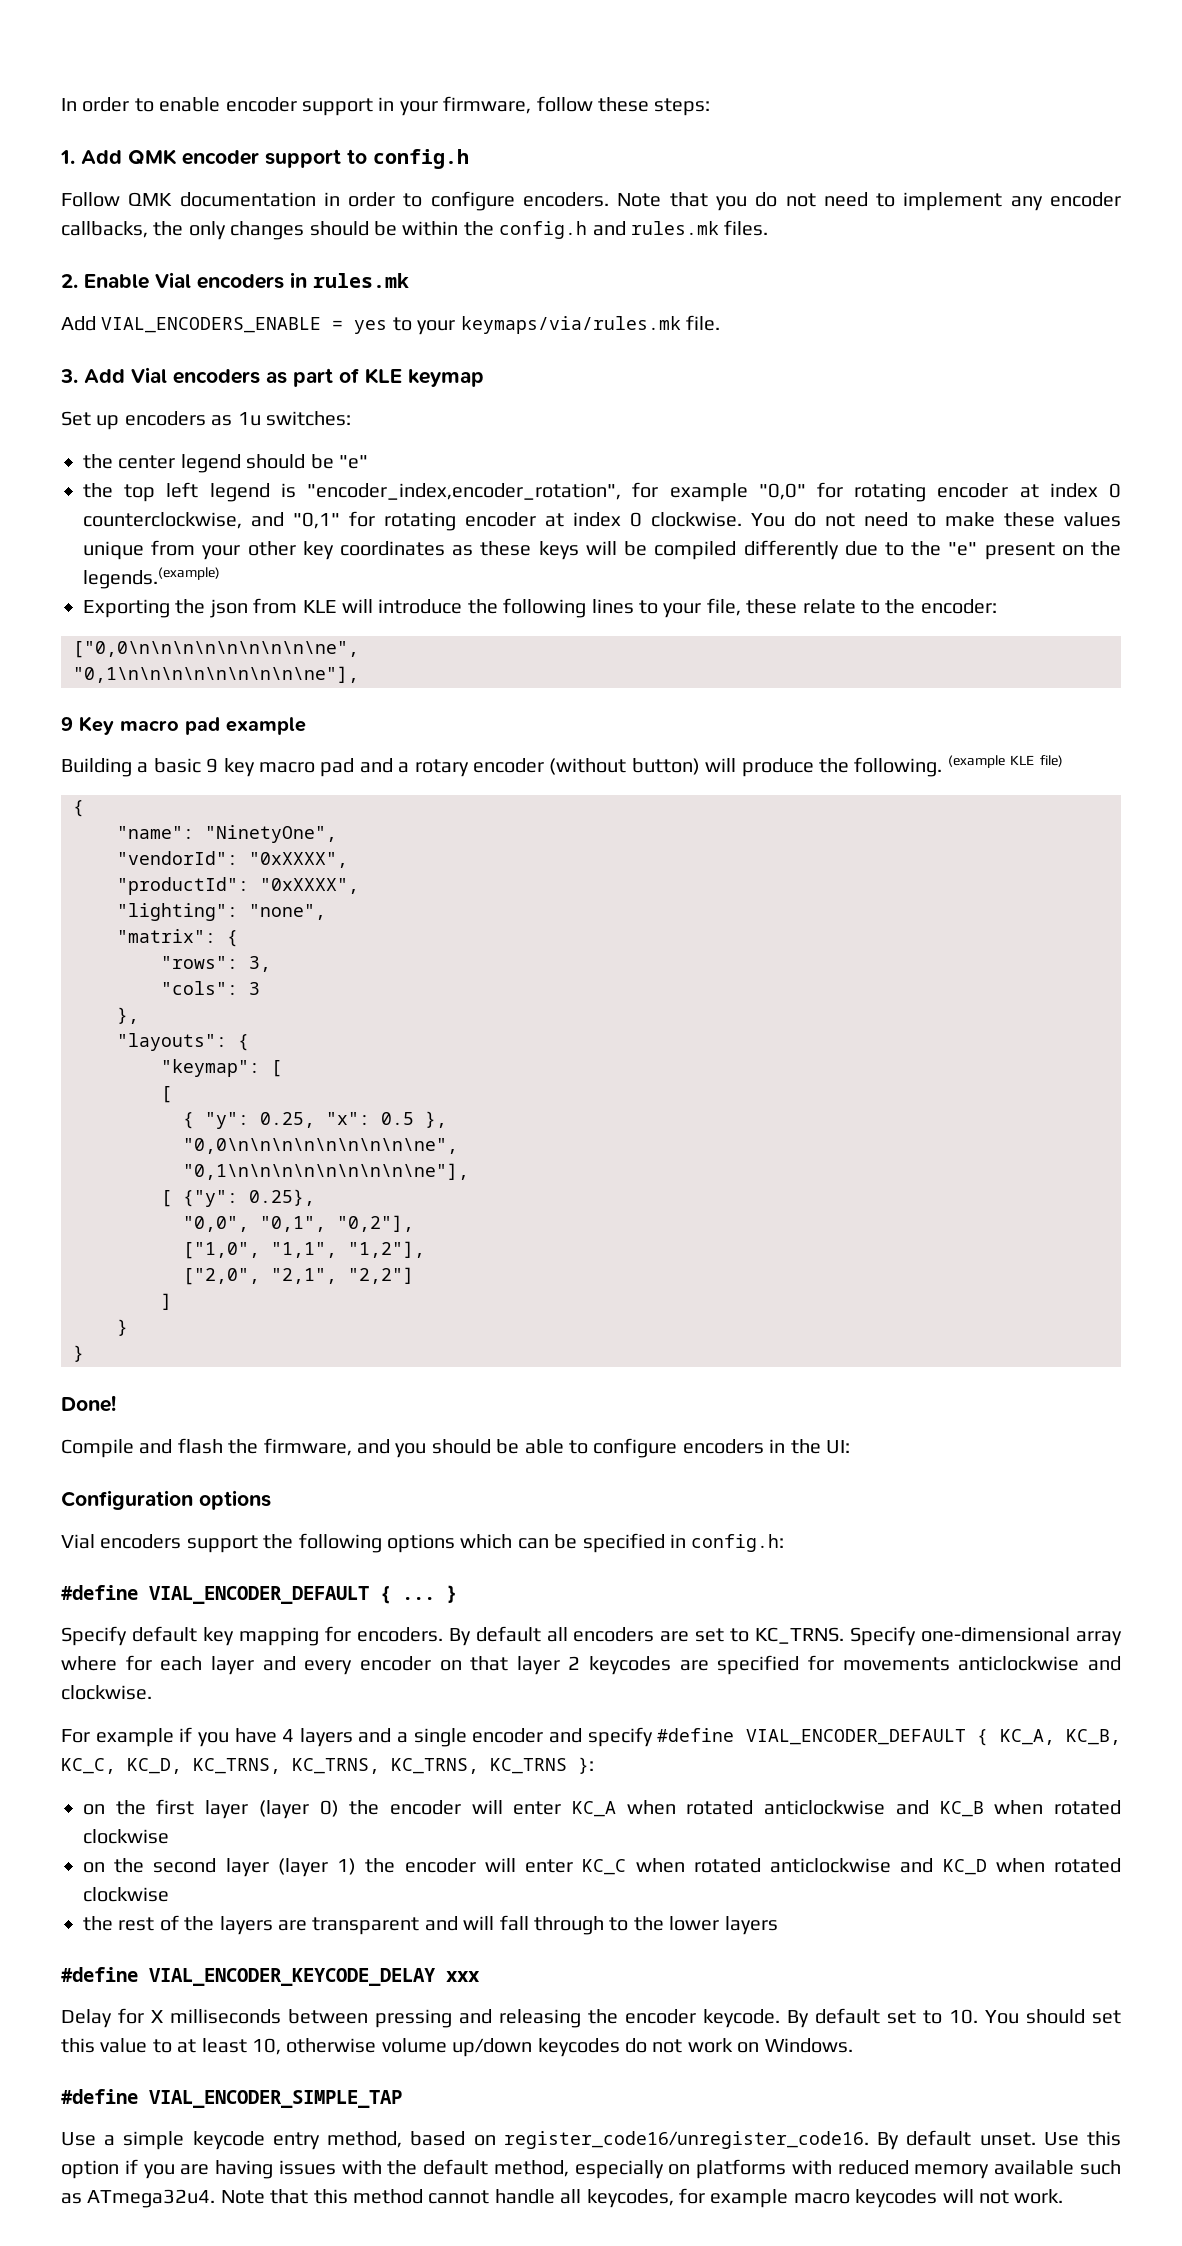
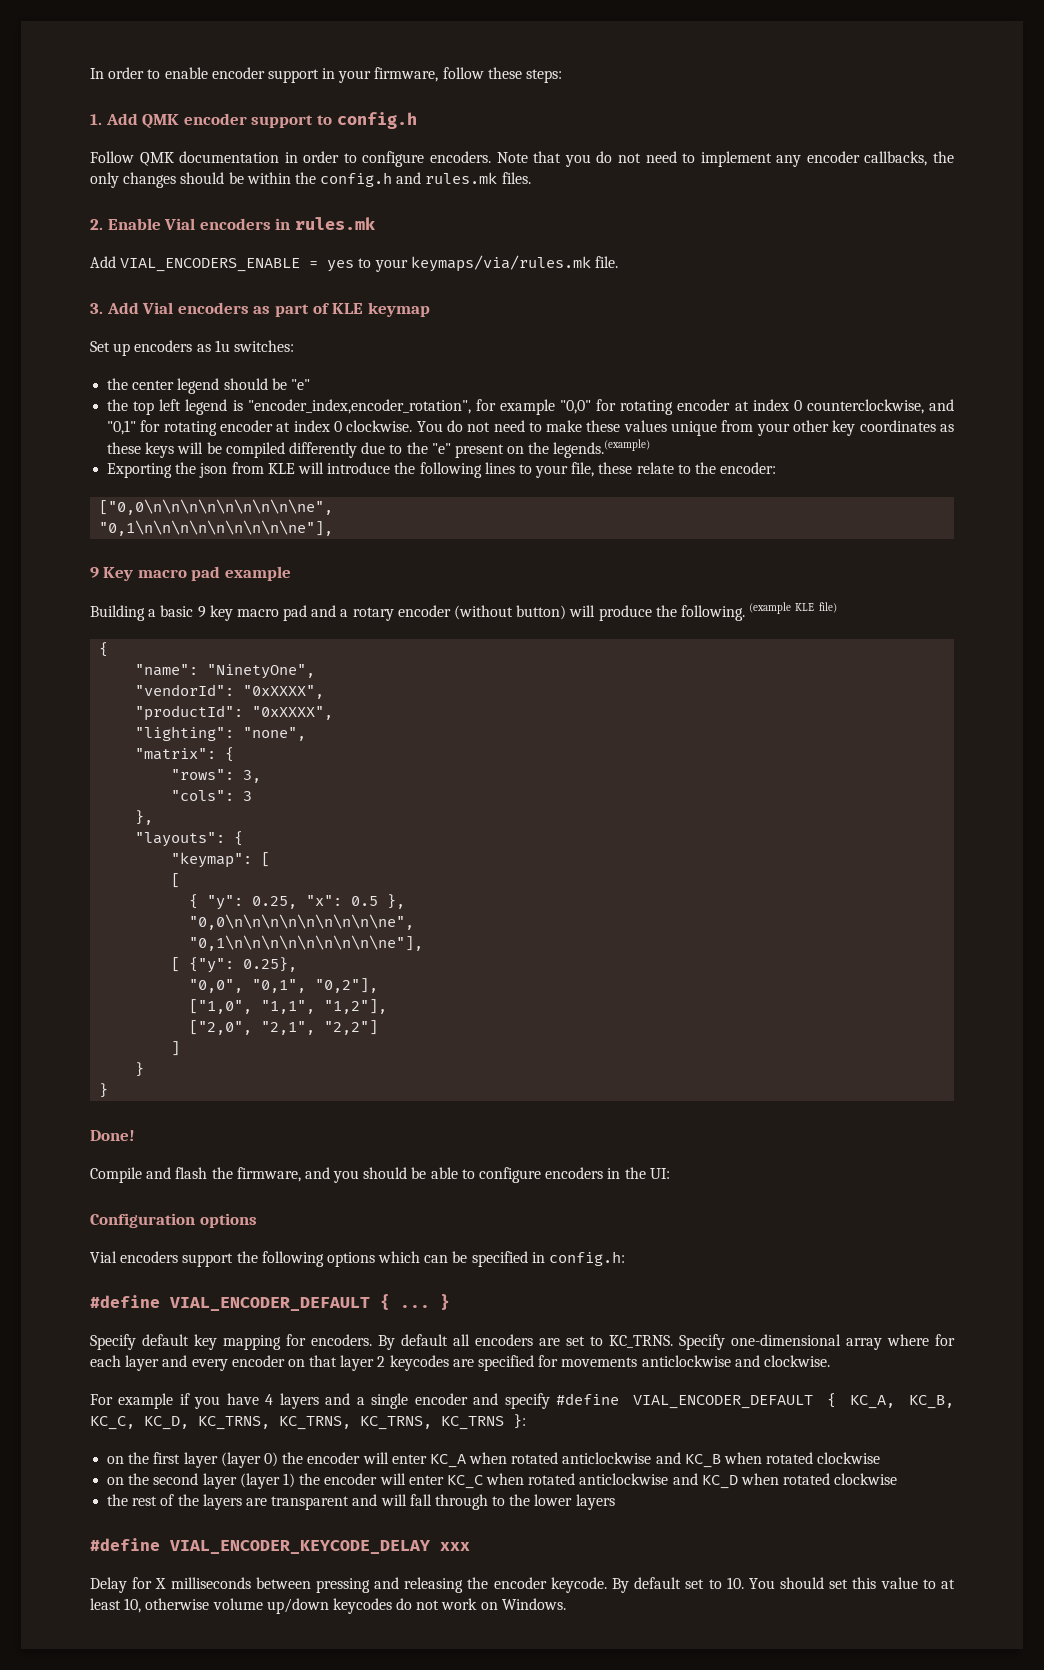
- #define VIAL_ENCODER_SIMPLE_TAP
- Use a simple keycode entry method, based on register_code16/unregister_code16. By default unset. Use this option if you are having issues with the default method, especially on platforms with reduced memory available such as ATmega32u4. Note that this method cannot handle all keycodes, for example macro keycodes will not work.

